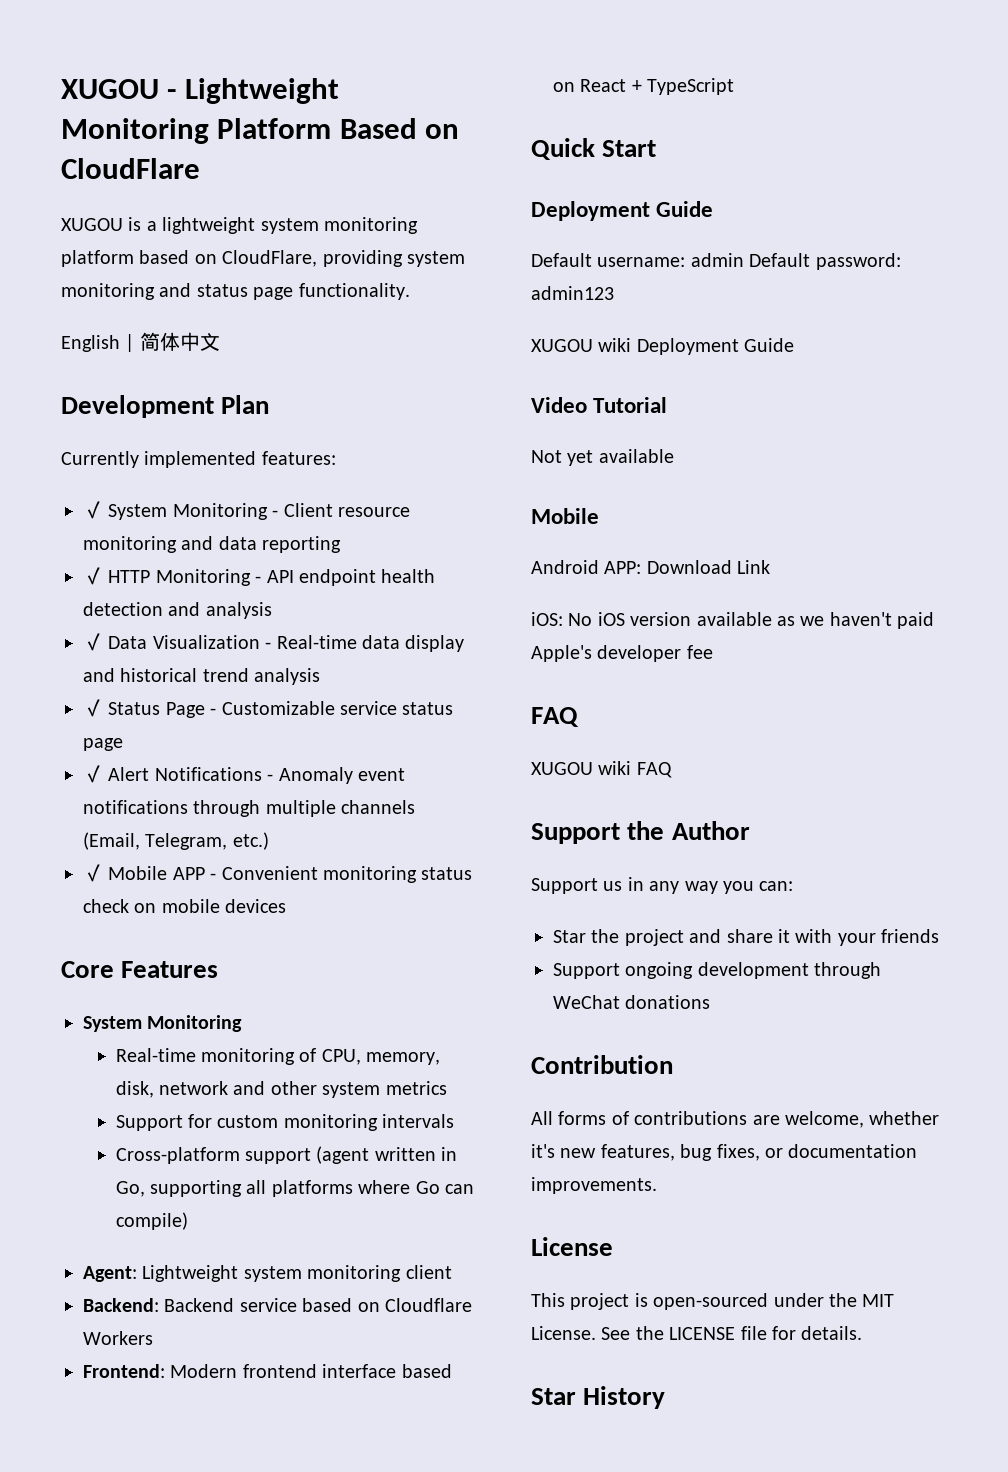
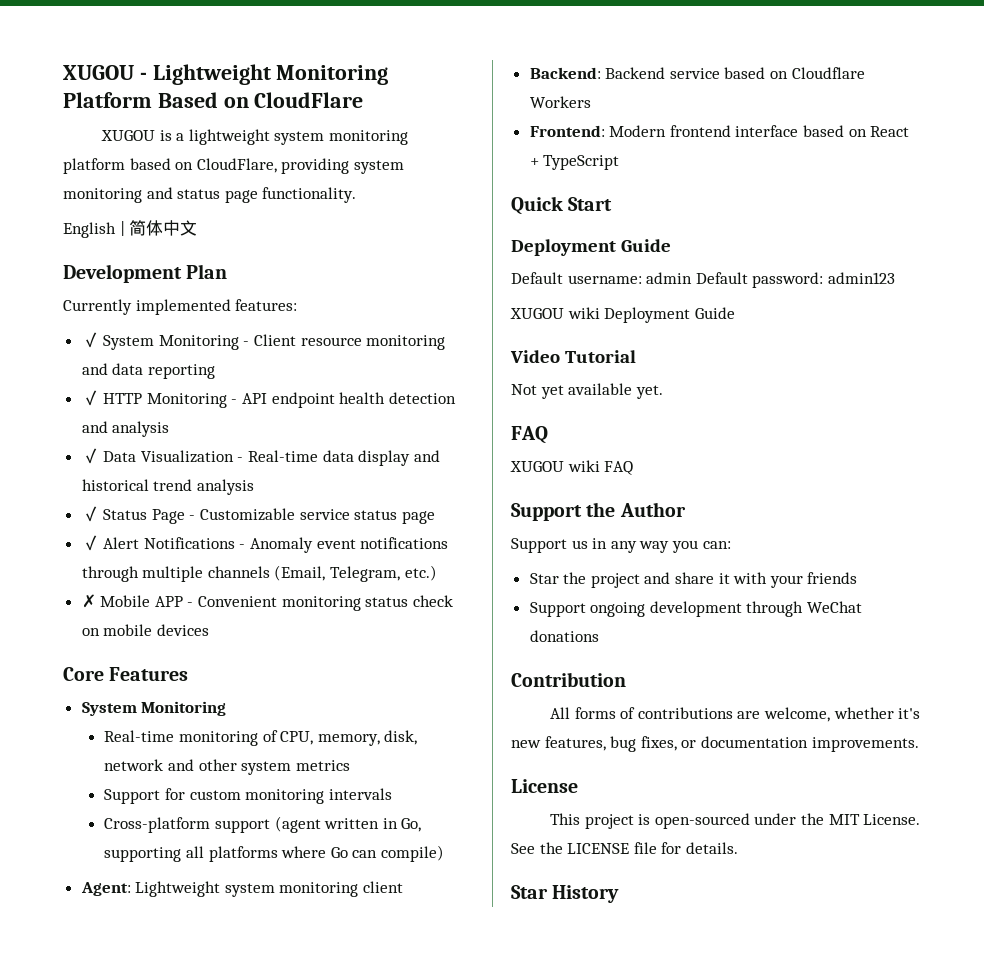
- ✓ Mobile APP - Convenient monitoring status check on mobile devices
+ ✗ Mobile APP - Convenient monitoring status check on mobile devices
- Not yet available
- Mobile
- Android APP: Download Link
- iOS: No iOS version available as we haven't paid Apple's developer fee
+ Not yet available yet.

